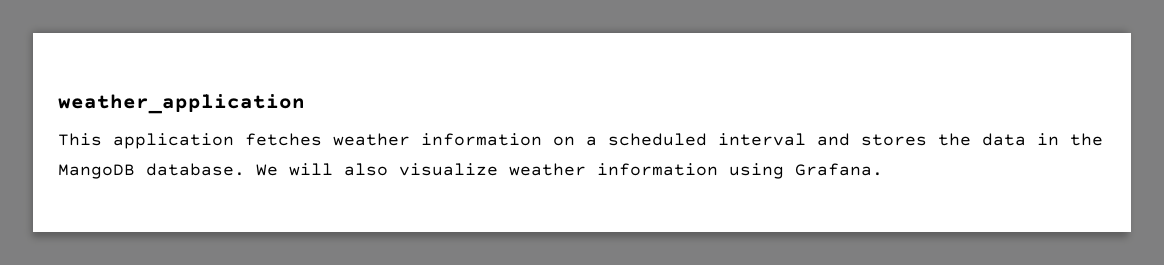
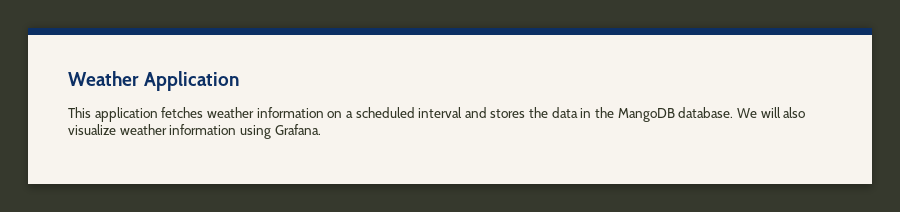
- weather_application
+ Weather Application

